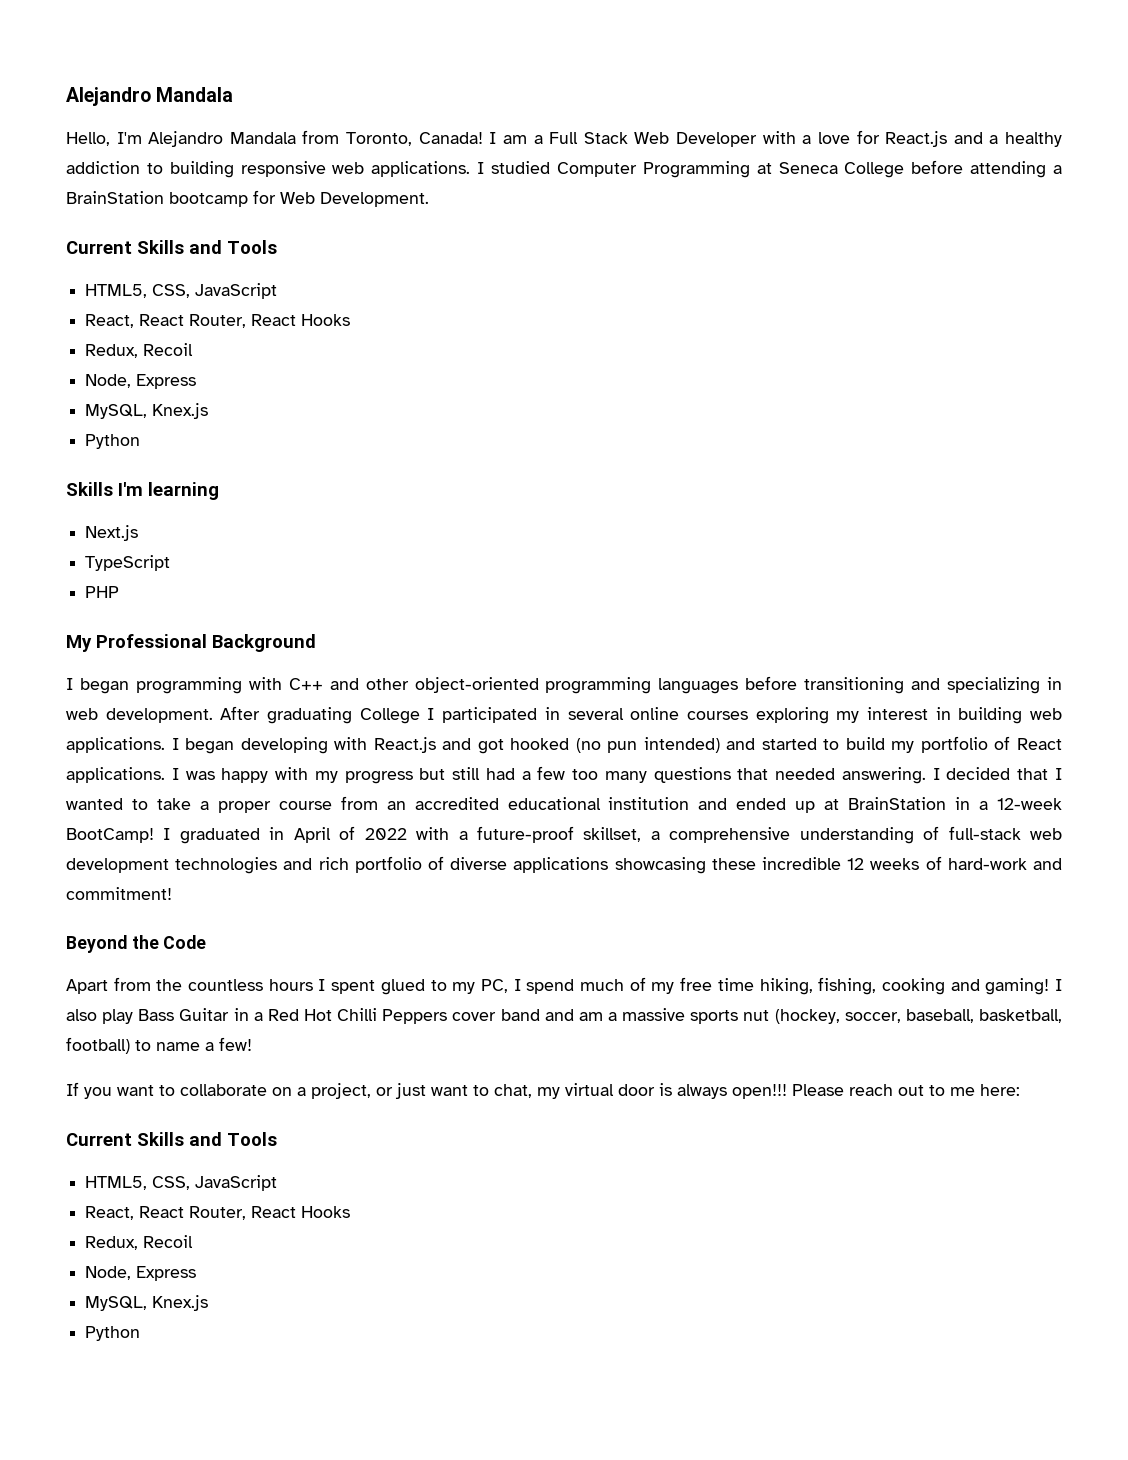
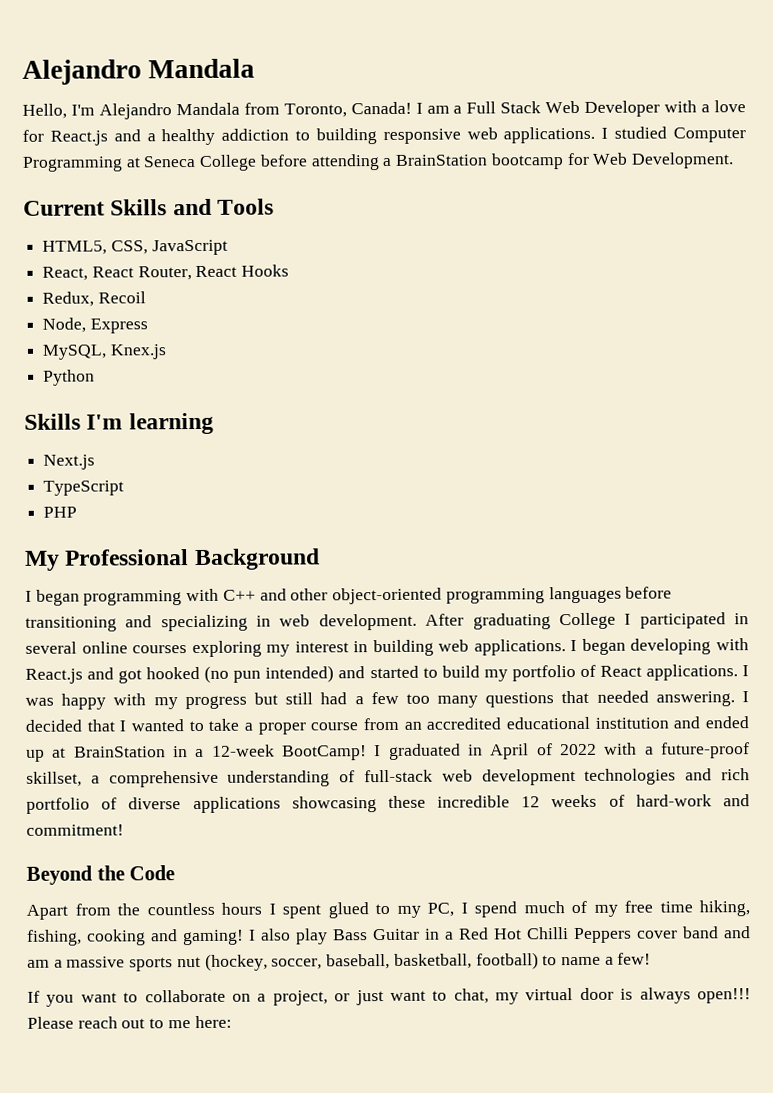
  Please reach out to me here:
- Current Skills and Tools
- HTML5, CSS, JavaScript
- React, React Router, React Hooks
- Redux, Recoil
- Node, Express
- MySQL, Knex.js
- Python

